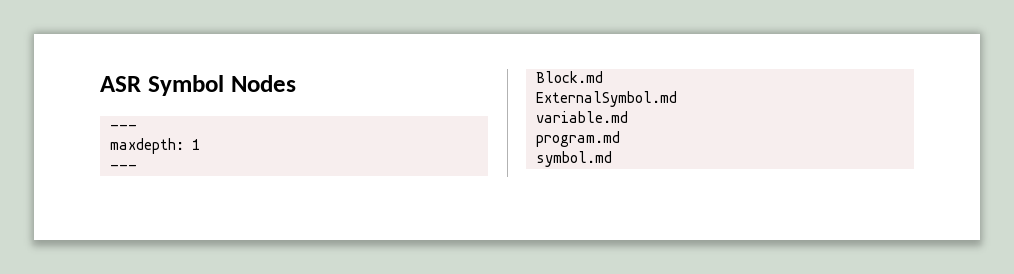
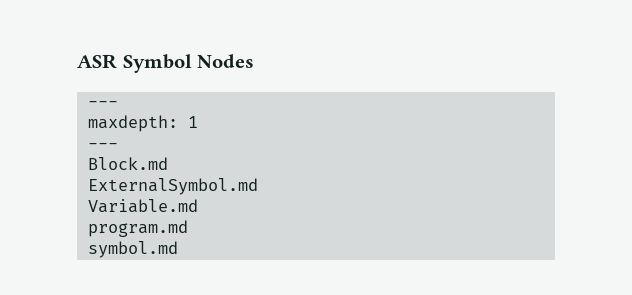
- variable.md
+ Variable.md

